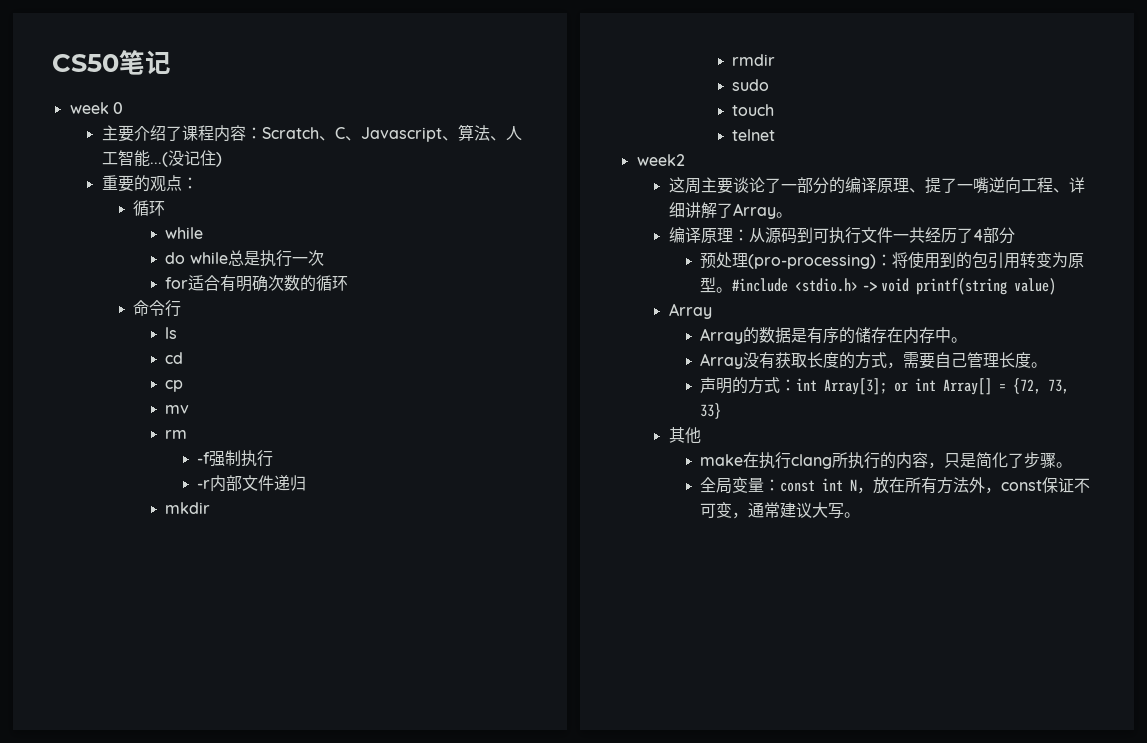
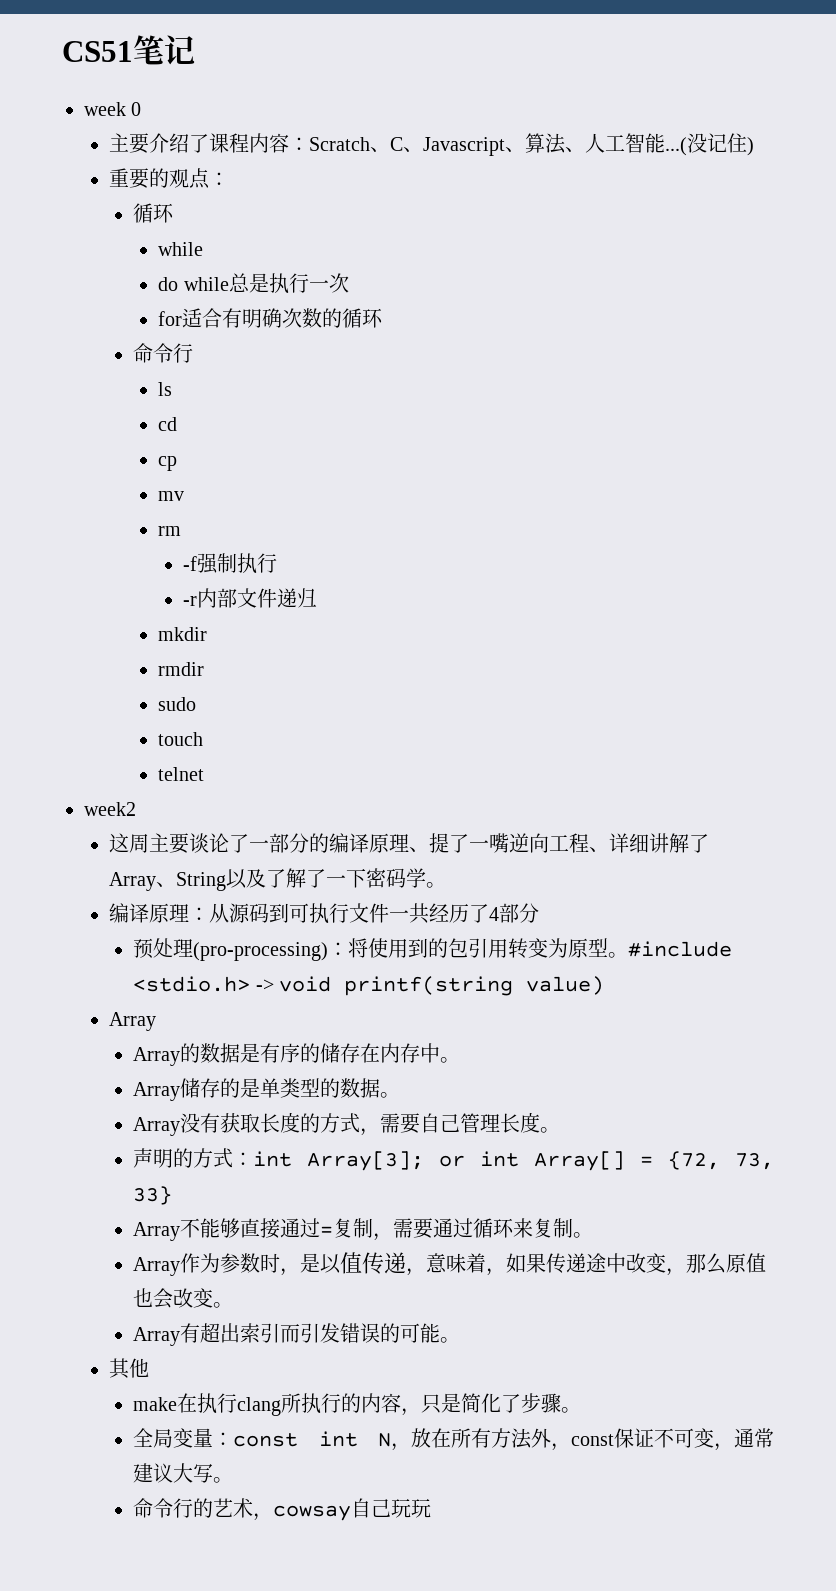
- CS50笔记
+ CS51笔记
- 这周主要谈论了一部分的编译原理、提了一嘴逆向工程、详细讲解了Array。
+ 这周主要谈论了一部分的编译原理、提了一嘴逆向工程、详细讲解了Array、String以及了解了一下密码学。
+ Array储存的是单类型的数据。
+ Array不能够直接通过=复制，需要通过循环来复制。
+ Array作为参数时，是以值传递，意味着，如果传递途中改变，那么原值也会改变。
+ Array有超出索引而引发错误的可能。
+ 命令行的艺术，cowsay自己玩玩

